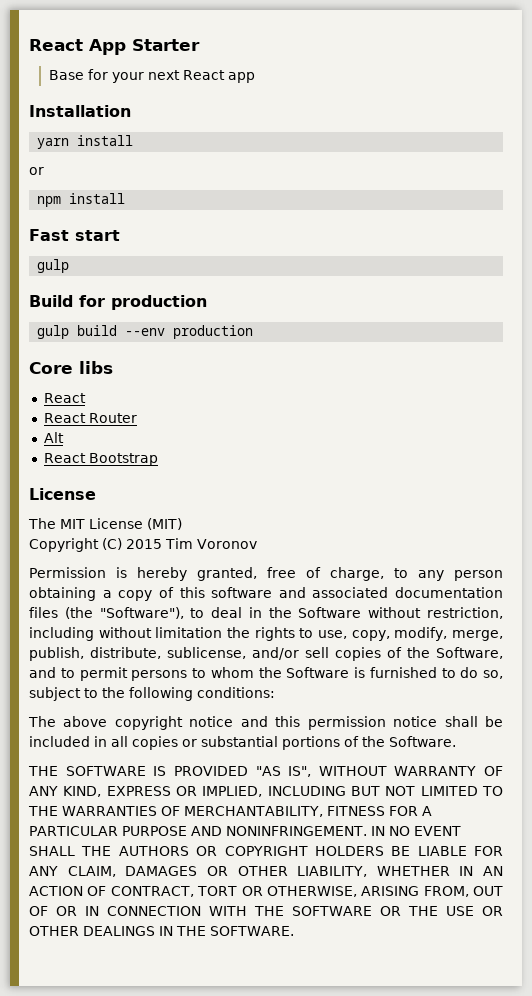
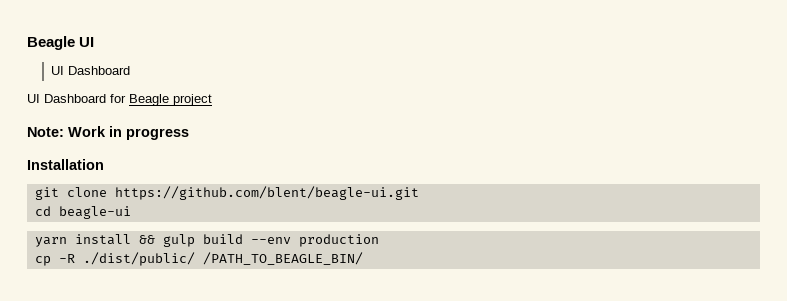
- React App Starter
- Base for your next React app
+ Beagle UI
+ UI Dashboard
+ UI Dashboard for Beagle project
+ Note: Work in progress
  Installation
- yarn install
- or
- npm install
- Fast start
- gulp
- Build for production
- gulp build --env production
- Core libs
- React
- React Router
- Alt
- React Bootstrap
- License
- The MIT License (MIT)
- Copyright (C) 2015 Tim Voronov
- Permission is hereby granted, free of charge, to any person obtaining a copy of this software and associated documentation files (the "Software"), to deal in the Software without restriction, including without limitation the rights to use, copy, modify, merge, publish, distribute, sublicense, and/or sell copies of the Software, and to permit persons to whom the Software is furnished to do so, subject to the following conditions:
- The above copyright notice and this permission notice shall be included in all copies or substantial portions of the Software.
- THE SOFTWARE IS PROVIDED "AS IS", WITHOUT WARRANTY OF ANY KIND, EXPRESS OR IMPLIED, INCLUDING BUT NOT LIMITED TO THE WARRANTIES OF MERCHANTABILITY, FITNESS FOR A PARTICULAR PURPOSE AND NONINFRINGEMENT. IN NO EVENT SHALL THE AUTHORS OR COPYRIGHT HOLDERS BE LIABLE FOR ANY CLAIM, DAMAGES OR OTHER LIABILITY, WHETHER IN AN ACTION OF CONTRACT, TORT OR OTHERWISE, ARISING FROM, OUT OF OR IN CONNECTION WITH THE SOFTWARE OR THE USE OR OTHER DEALINGS IN THE SOFTWARE.
+ git clone https://github.com/blent/beagle-ui.git
+ cd beagle-ui
+ yarn install && gulp build --env production
+ cp -R ./dist/public/ /PATH_TO_BEAGLE_BIN/

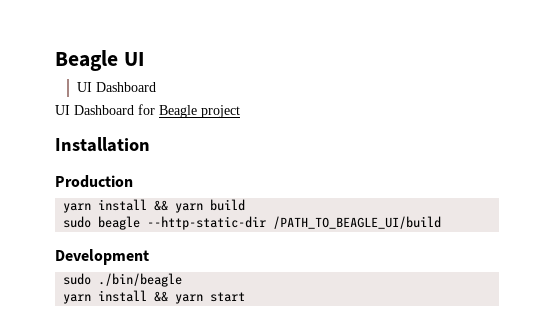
- Note: Work in progress
  Installation
- git clone https://github.com/blent/beagle-ui.git
- cd beagle-ui
- yarn install && gulp build --env production
- cp -R ./dist/public/ /PATH_TO_BEAGLE_BIN/
+ Production
+ yarn install && yarn build
+ sudo beagle --http-static-dir /PATH_TO_BEAGLE_UI/build
+ Development
+ sudo ./bin/beagle
+ yarn install && yarn start

